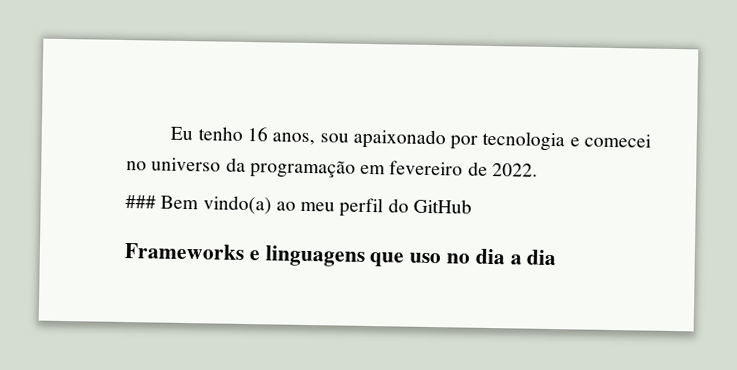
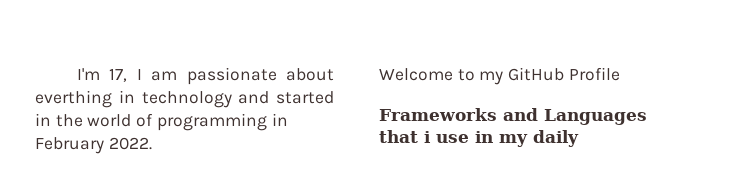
- Eu tenho 16 anos, sou apaixonado por tecnologia e comecei no universo da programação em fevereiro de 2022.
- ### Bem vindo(a) ao meu perfil do GitHub
+ I'm 17, I am passionate about everthing in technology and started in the world of programming in February 2022.
+ Welcome to my GitHub Profile
- Frameworks e linguagens que uso no dia a dia
+ Frameworks and Languages that i use in my daily

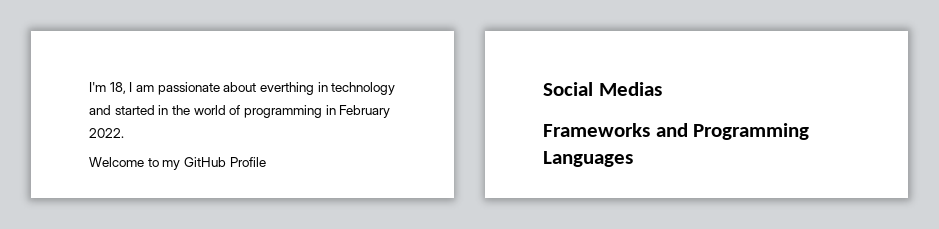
- I'm 17, I am passionate about everthing in technology and started in the world of programming in February 2022.
+ I'm 18, I am passionate about everthing in technology and started in the world of programming in February 2022.
+ Social Medias
- Frameworks and Languages that i use in my daily
+ Frameworks and Programming Languages

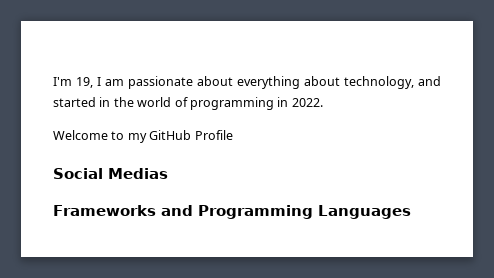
- I'm 18, I am passionate about everthing in technology and started in the world of programming in February 2022.
+ I'm 19, I am passionate about everything about technology, and started in the world of programming in 2022.

